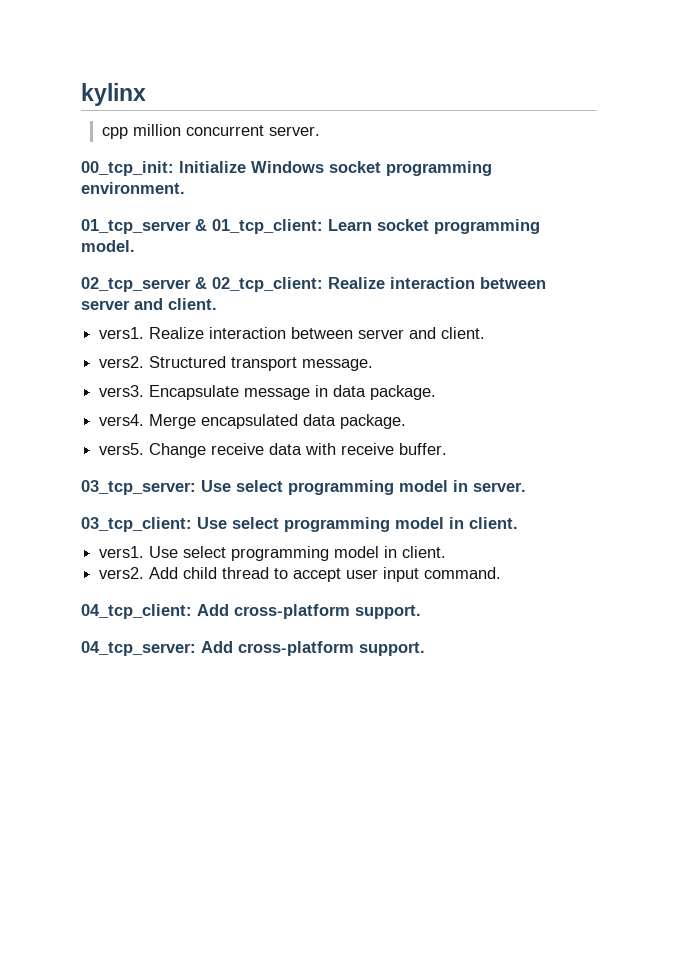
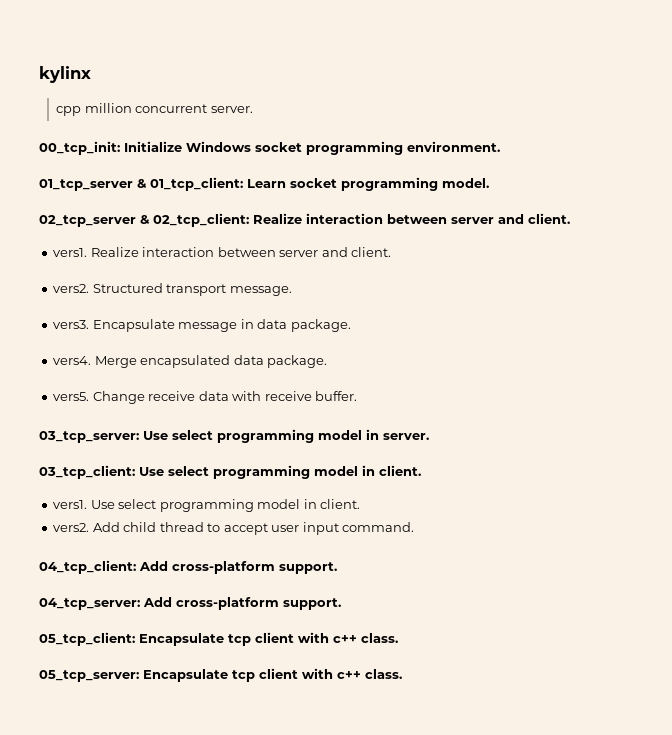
+ 05_tcp_client: Encapsulate tcp client with c++ class.
+ 05_tcp_server: Encapsulate tcp client with c++ class.

